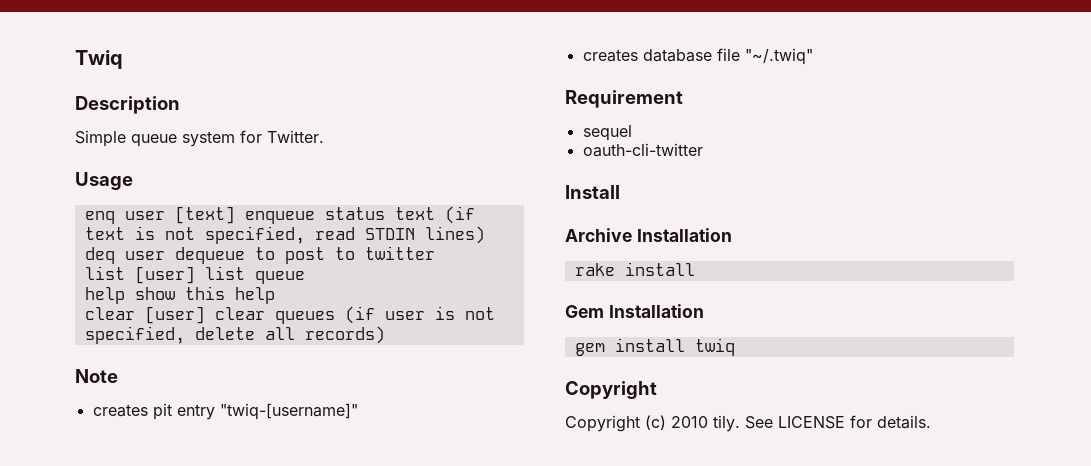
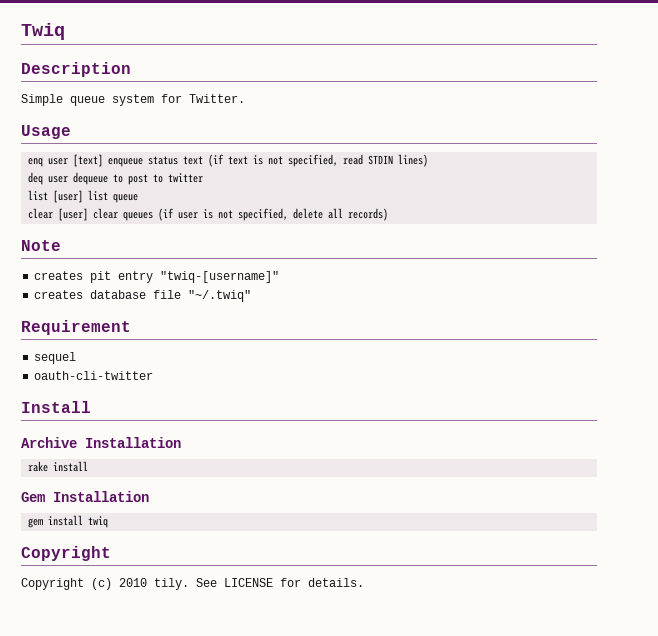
- help show this help

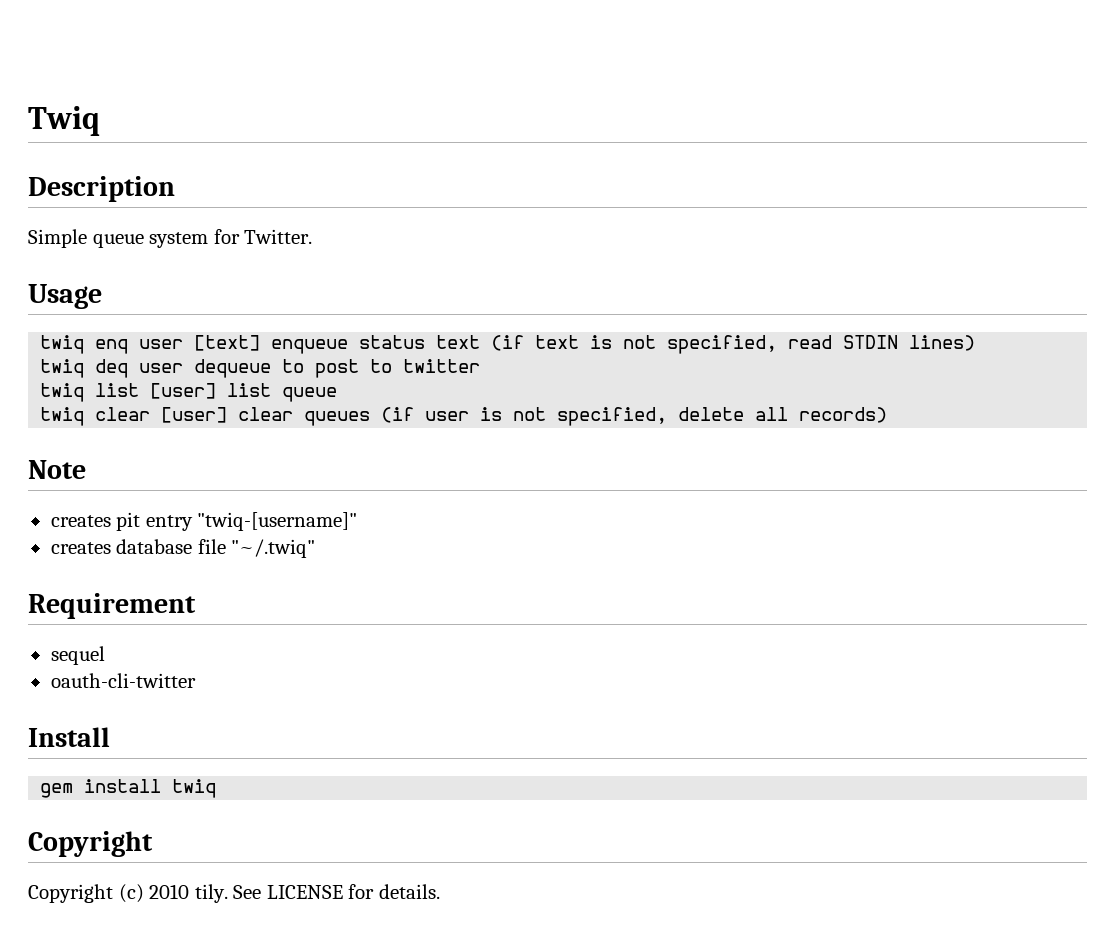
- enq user [text] enqueue status text (if text is not specified, read STDIN lines)
+ twiq enq user [text] enqueue status text (if text is not specified, read STDIN lines)
- deq user dequeue to post to twitter
+ twiq deq user dequeue to post to twitter
- list [user] list queue
+ twiq list [user] list queue
- clear [user] clear queues (if user is not specified, delete all records)
+ twiq clear [user] clear queues (if user is not specified, delete all records)
- Archive Installation
- rake install
- Gem Installation

